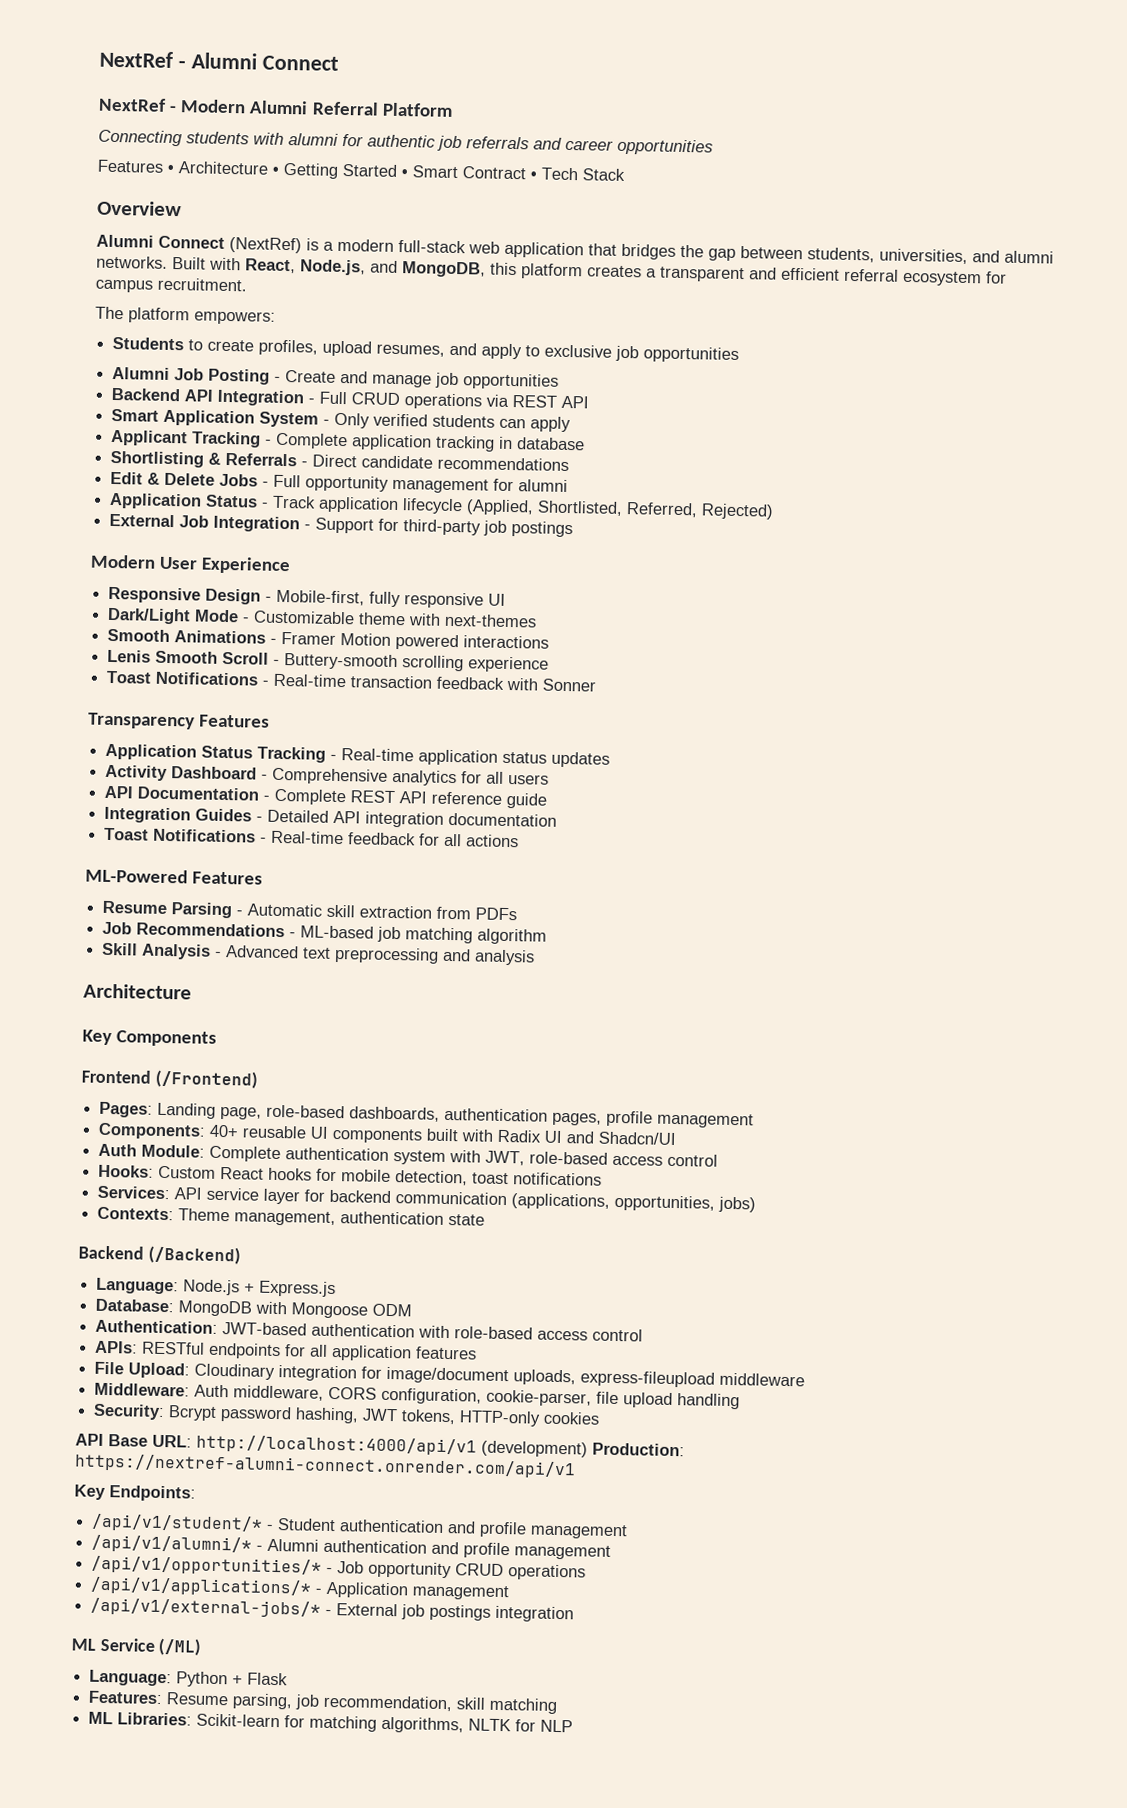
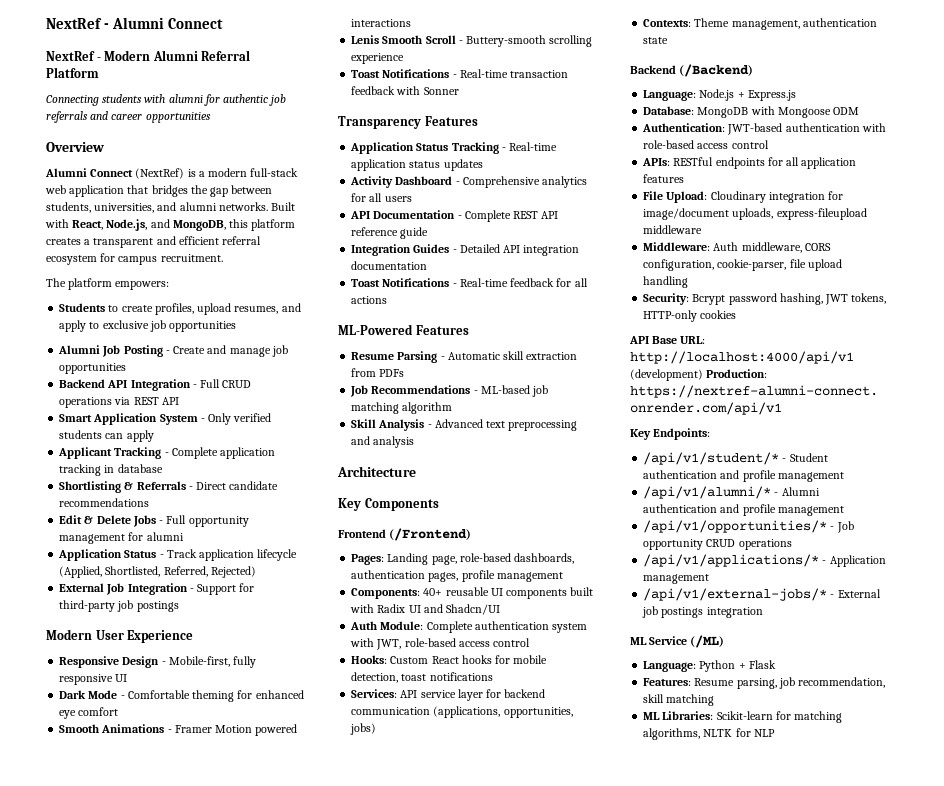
- Features • Architecture • Getting Started • Smart Contract • Tech Stack
- Dark/Light Mode - Customizable theme with next-themes
+ Dark Mode - Comfortable theming for enhanced eye comfort

